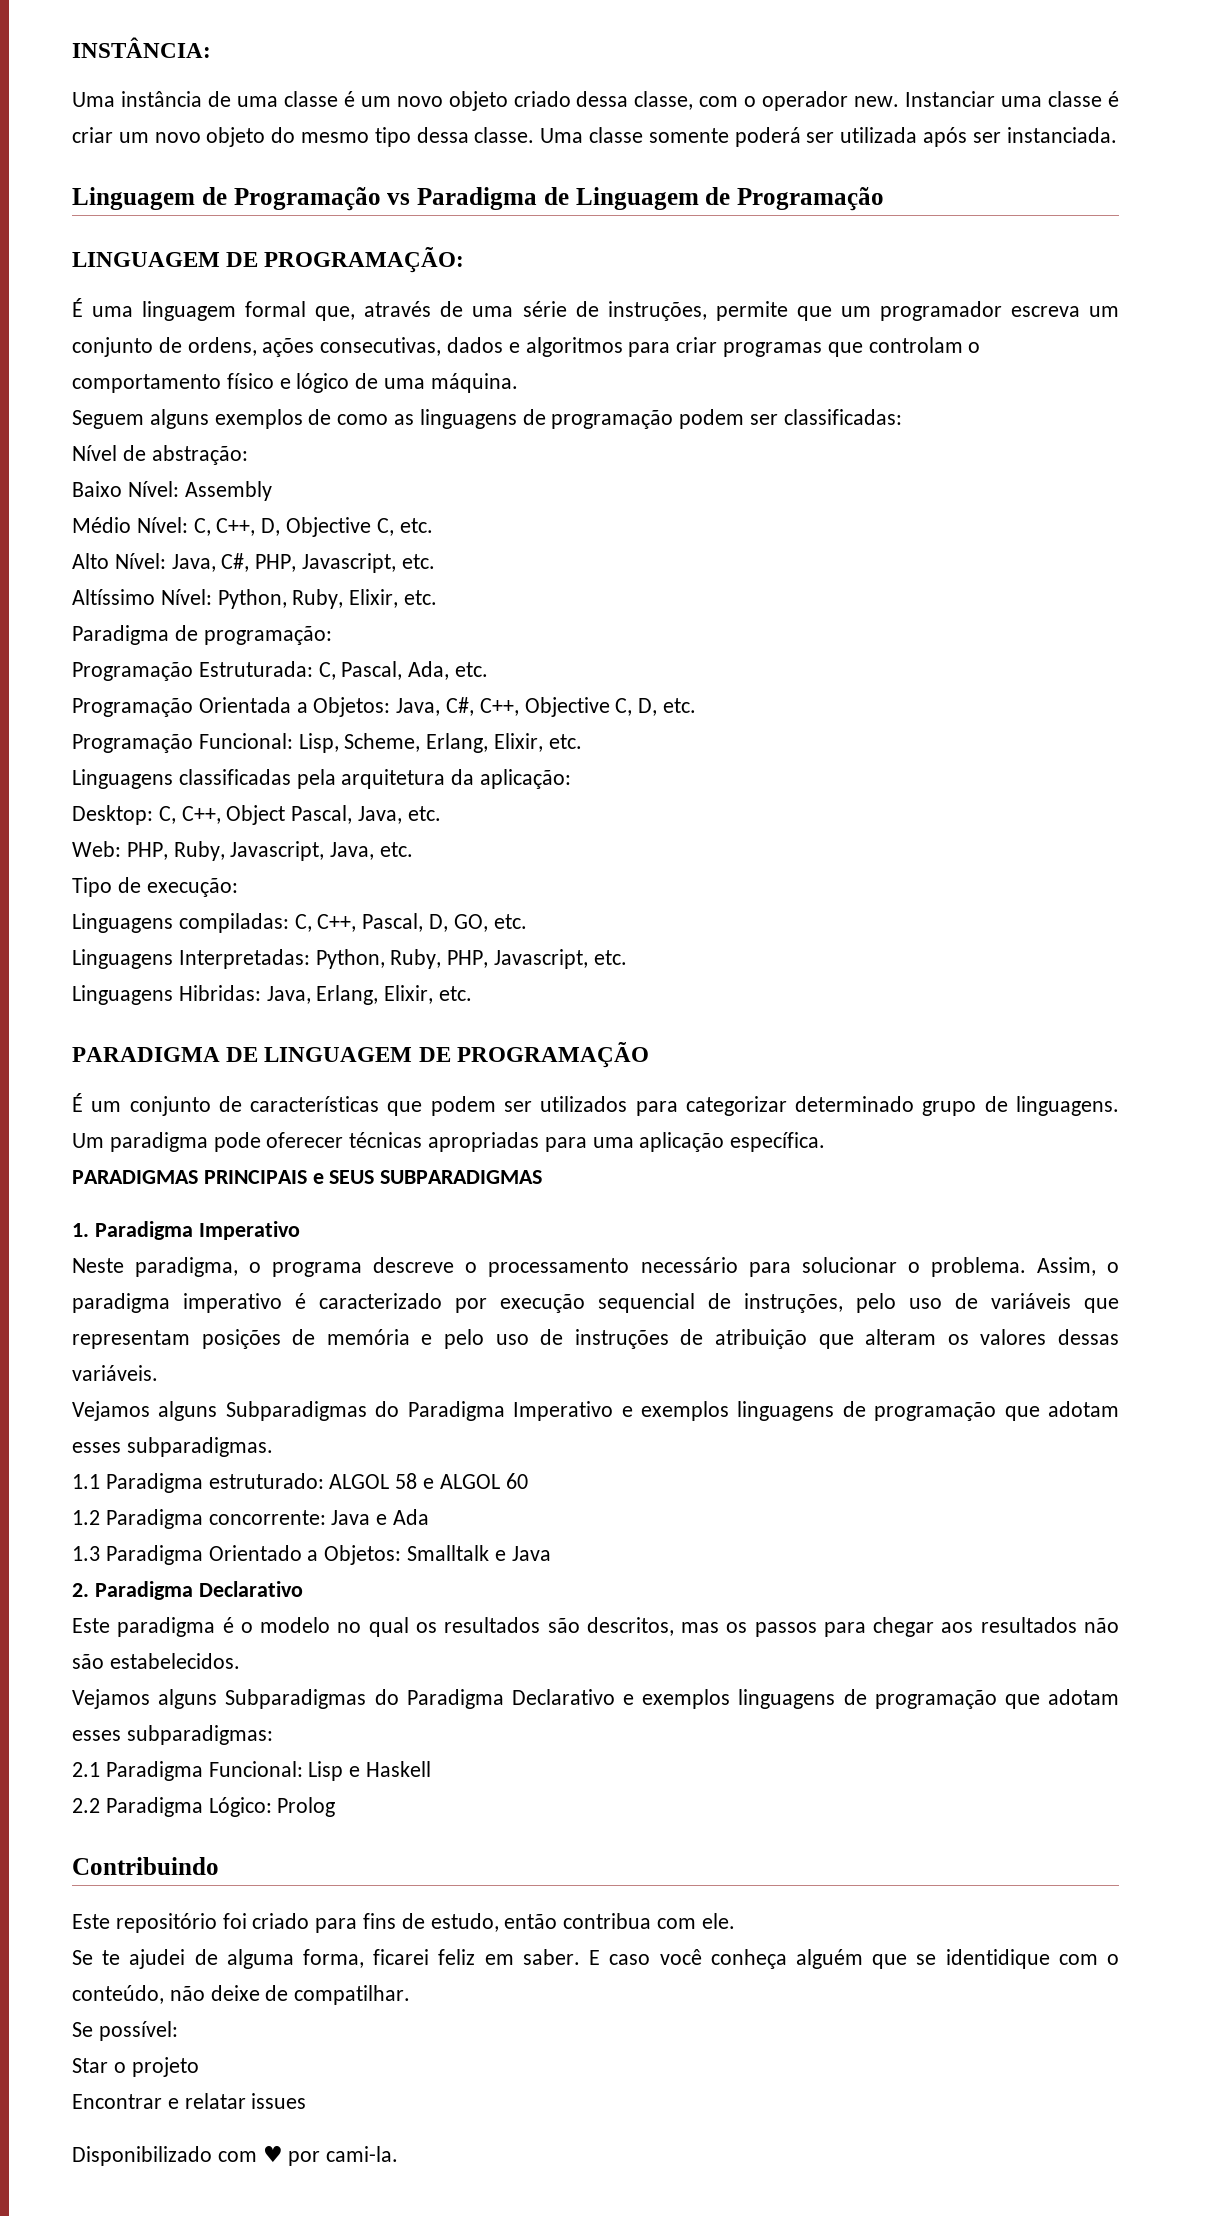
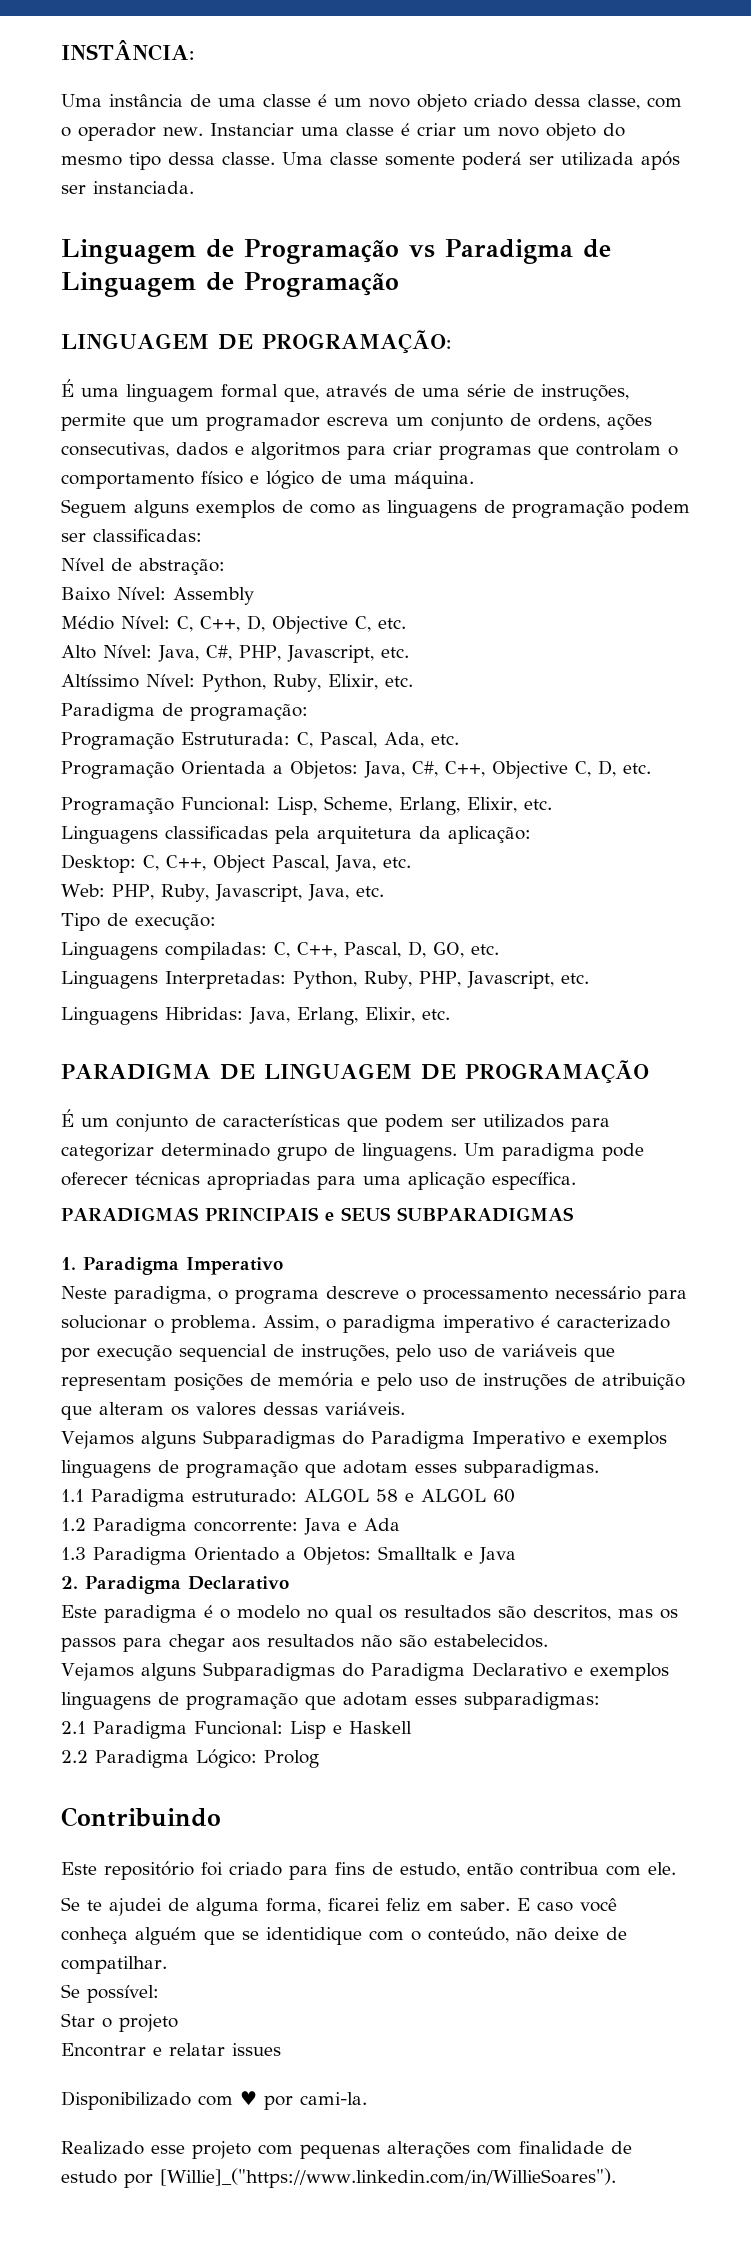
+ Realizado esse projeto com pequenas alterações com finalidade de estudo por [Willie]_("https://www.linkedin.com/in/WillieSoares").

